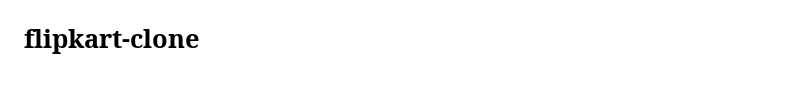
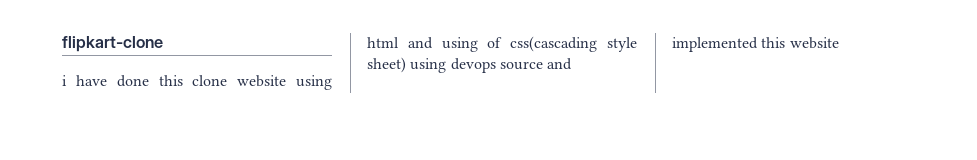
+ i have done this clone website using html and using of css(cascading style sheet) using devops source and implemented this website

